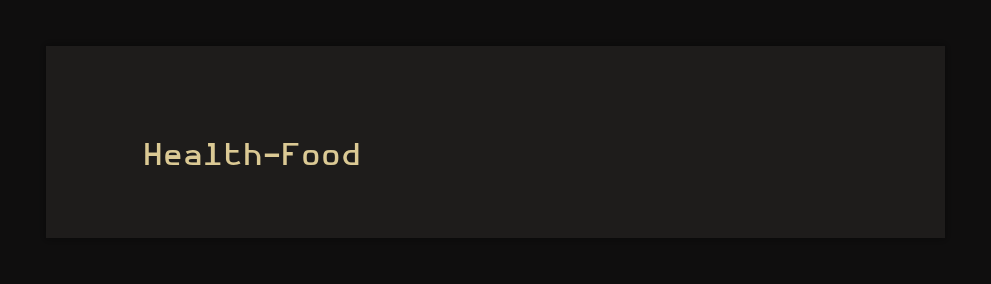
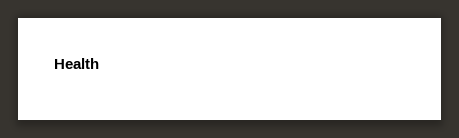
- Health-Food
+ Health

